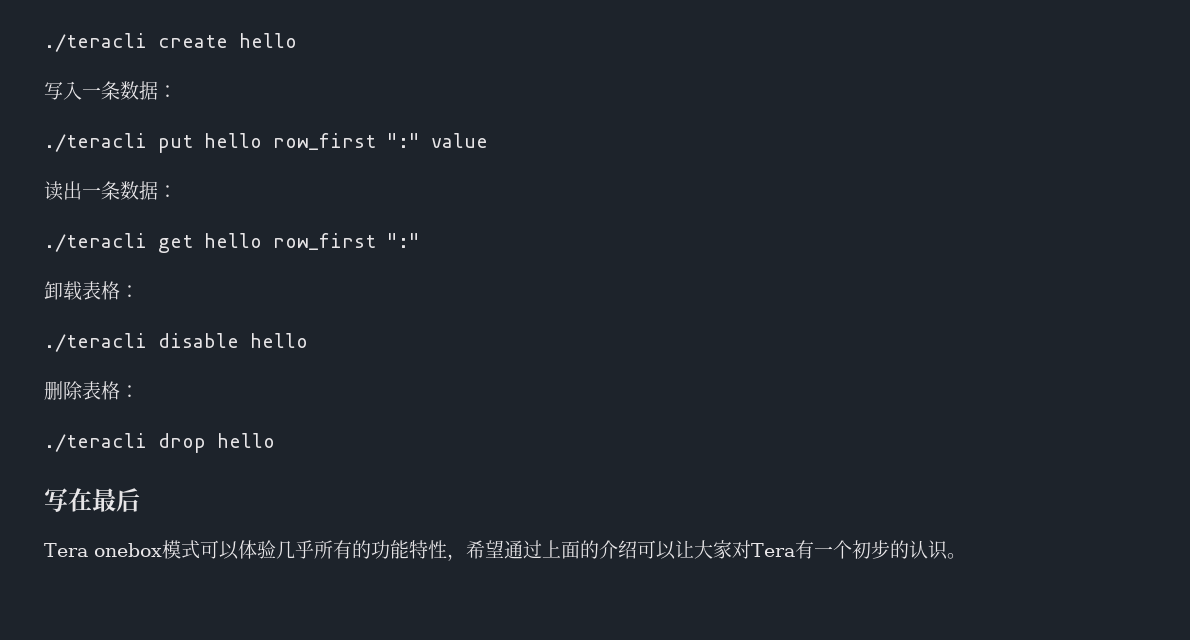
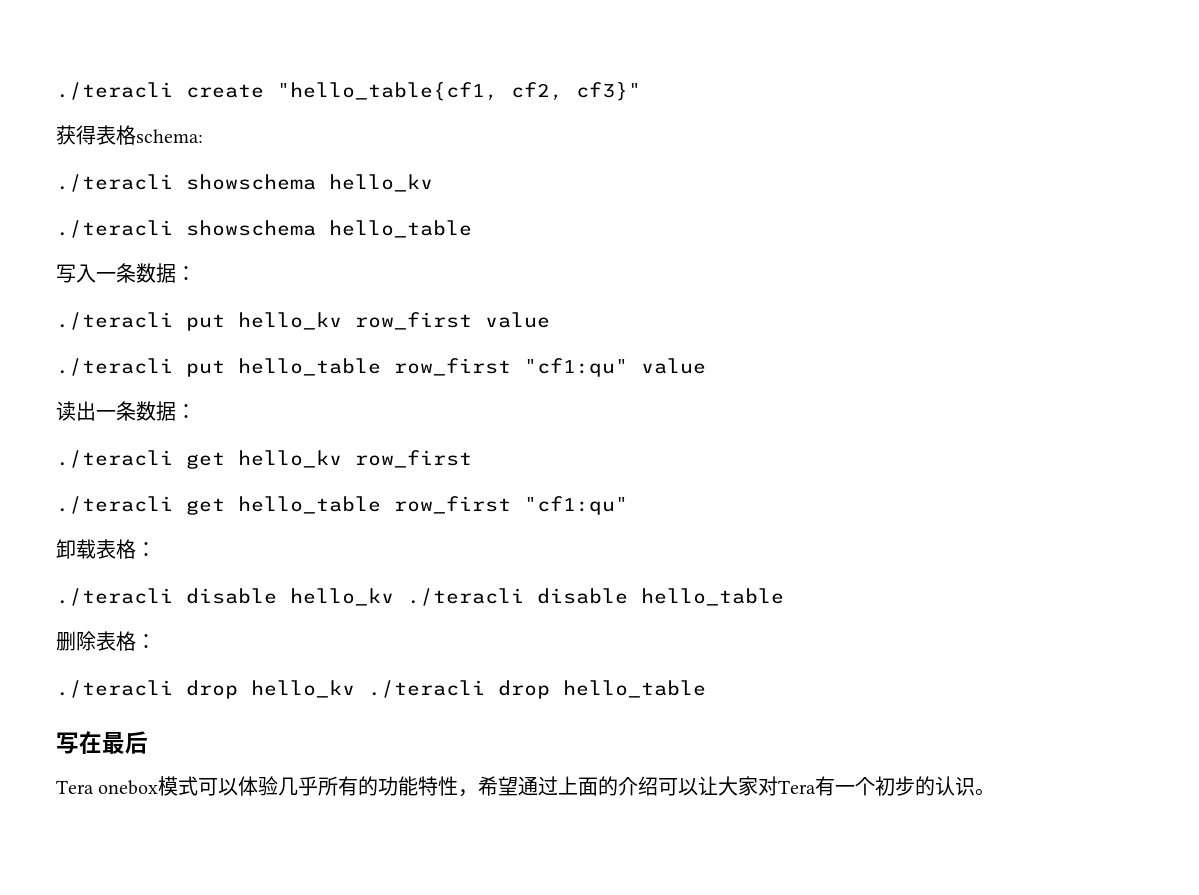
- ./teracli create hello
+ ./teracli create "hello_table{cf1, cf2, cf3}"
+ 获得表格schema:
+ ./teracli showschema hello_kv
+ ./teracli showschema hello_table
- ./teracli put hello row_first ":" value
+ ./teracli put hello_kv row_first value
+ ./teracli put hello_table row_first "cf1:qu" value
- ./teracli get hello row_first ":"
+ ./teracli get hello_kv row_first
+ ./teracli get hello_table row_first "cf1:qu"
- ./teracli disable hello
+ ./teracli disable hello_kv ./teracli disable hello_table
- ./teracli drop hello
+ ./teracli drop hello_kv ./teracli drop hello_table

